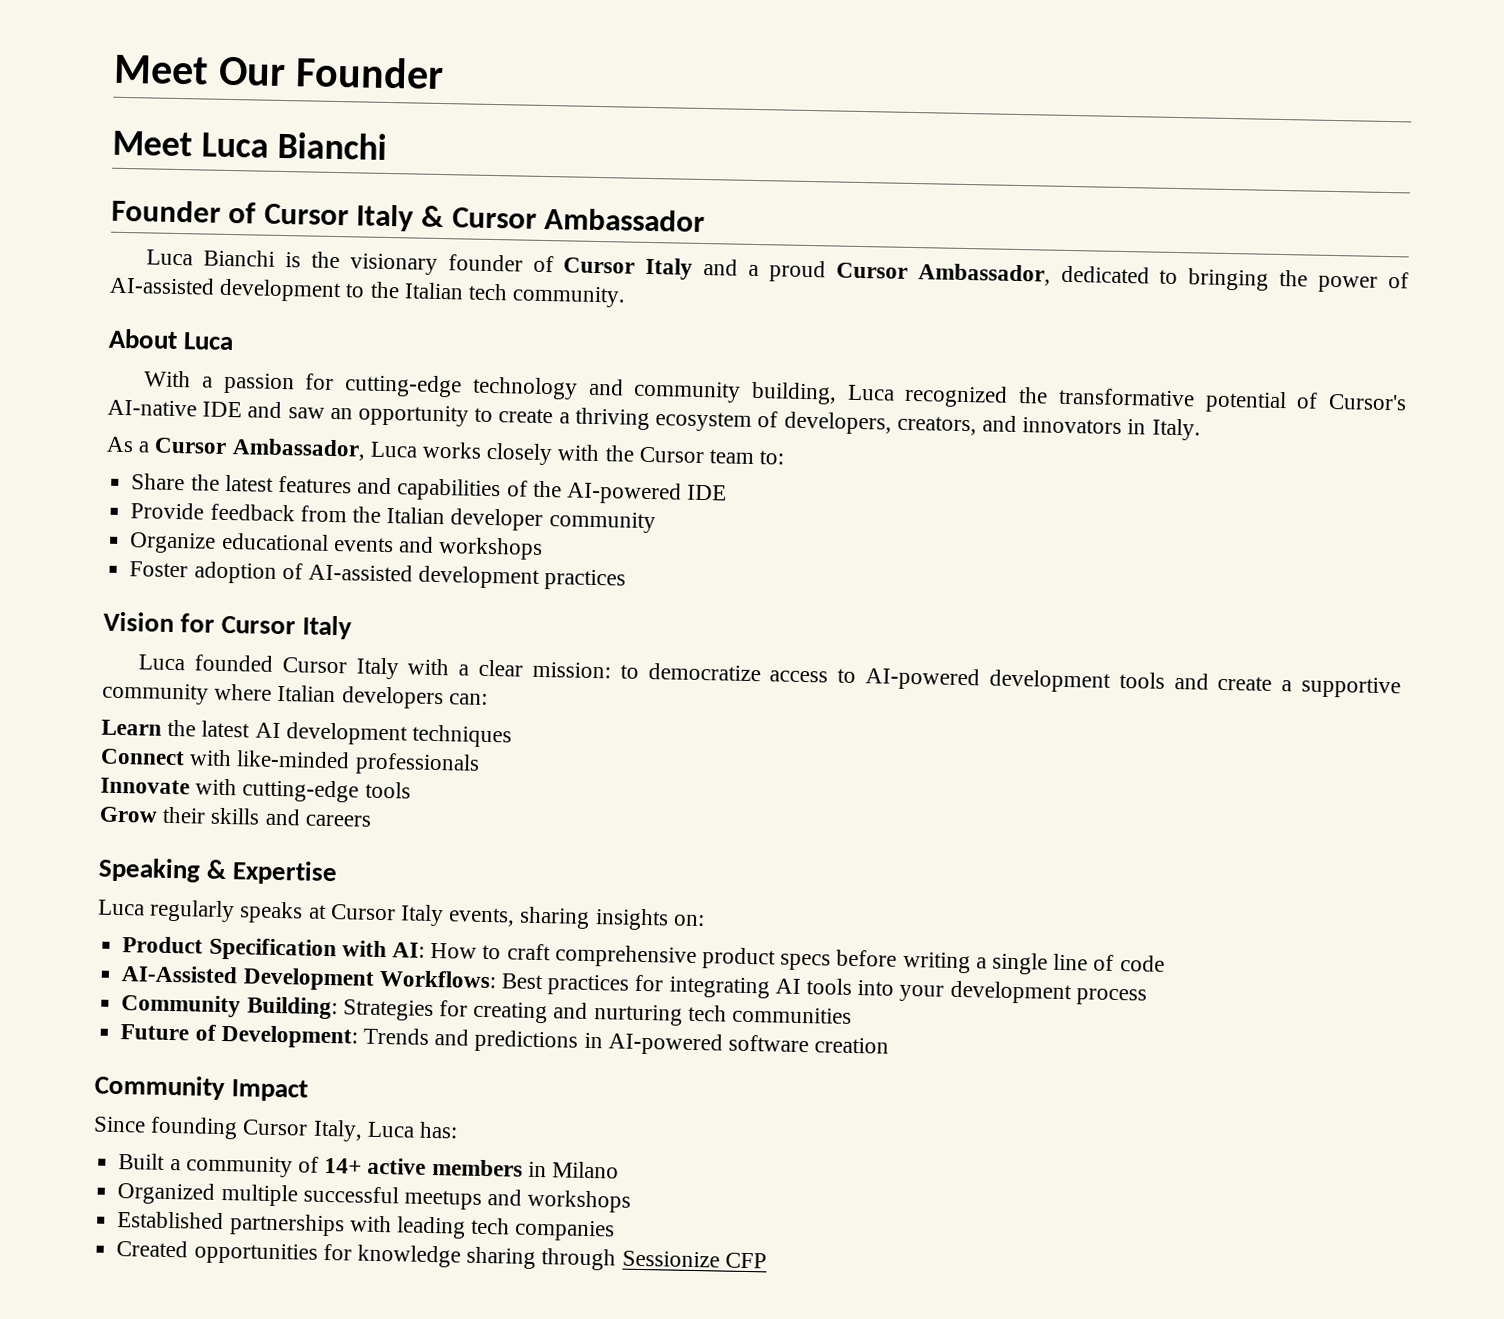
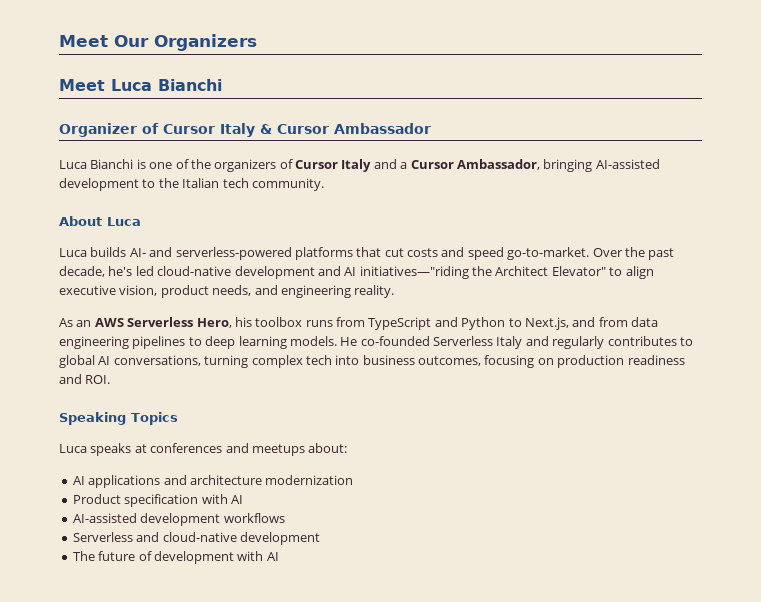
- Meet Our Founder
+ Meet Our Organizers
- Founder of Cursor Italy & Cursor Ambassador
+ Organizer of Cursor Italy & Cursor Ambassador
- Luca Bianchi is the visionary founder of Cursor Italy and a proud Cursor Ambassador, dedicated to bringing the power of AI-assisted development to the Italian tech community.
+ Luca Bianchi is one of the organizers of Cursor Italy and a Cursor Ambassador, bringing AI-assisted development to the Italian tech community.
- With a passion for cutting-edge technology and community building, Luca recognized the transformative potential of Cursor's AI-native IDE and saw an opportunity to create a thriving ecosystem of developers, creators, and innovators in Italy.
- As a Cursor Ambassador, Luca works closely with the Cursor team to:
- Share the latest features and capabilities of the AI-powered IDE
- Provide feedback from the Italian developer community
- Organize educational events and workshops
- Foster adoption of AI-assisted development practices
- Vision for Cursor Italy
- Luca founded Cursor Italy with a clear mission: to democratize access to AI-powered development tools and create a supportive community where Italian developers can:
- Learn the latest AI development techniques
- Connect with like-minded professionals
- Innovate with cutting-edge tools
- Grow their skills and careers
- Speaking & Expertise
- Luca regularly speaks at Cursor Italy events, sharing insights on:
- Product Specification with AI: How to craft comprehensive product specs before writing a single line of code
- AI-Assisted Development Workflows: Best practices for integrating AI tools into your development process
- Community Building: Strategies for creating and nurturing tech communities
- Future of Development: Trends and predictions in AI-powered software creation
- Community Impact
- Since founding Cursor Italy, Luca has:
- Built a community of 14+ active members in Milano
- Organized multiple successful meetups and workshops
- Established partnerships with leading tech companies
- Created opportunities for knowledge sharing through Sessionize CFP
+ Luca builds AI- and serverless-powered platforms that cut costs and speed go-to-market. Over the past decade, he's led cloud-native development and AI initiatives—"riding the Architect Elevator" to align executive vision, product needs, and engineering reality.
+ As an AWS Serverless Hero, his toolbox runs from TypeScript and Python to Next.js, and from data engineering pipelines to deep learning models. He co-founded Serverless Italy and regularly contributes to global AI conversations, turning complex tech into business outcomes, focusing on production readiness and ROI.
+ Speaking Topics
+ Luca speaks at conferences and meetups about:
+ AI applications and architecture modernization
+ Product specification with AI
+ AI-assisted development workflows
+ Serverless and cloud-native development
+ The future of development with AI

